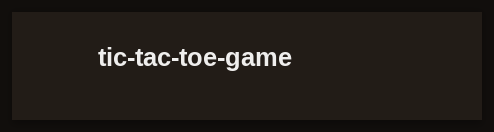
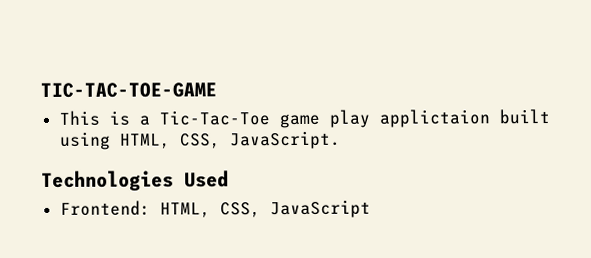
- tic-tac-toe-game
+ TIC-TAC-TOE-GAME
+ This is a Tic-Tac-Toe game play applictaion built using HTML, CSS, JavaScript.
+ Technologies Used
+ Frontend: HTML, CSS, JavaScript

